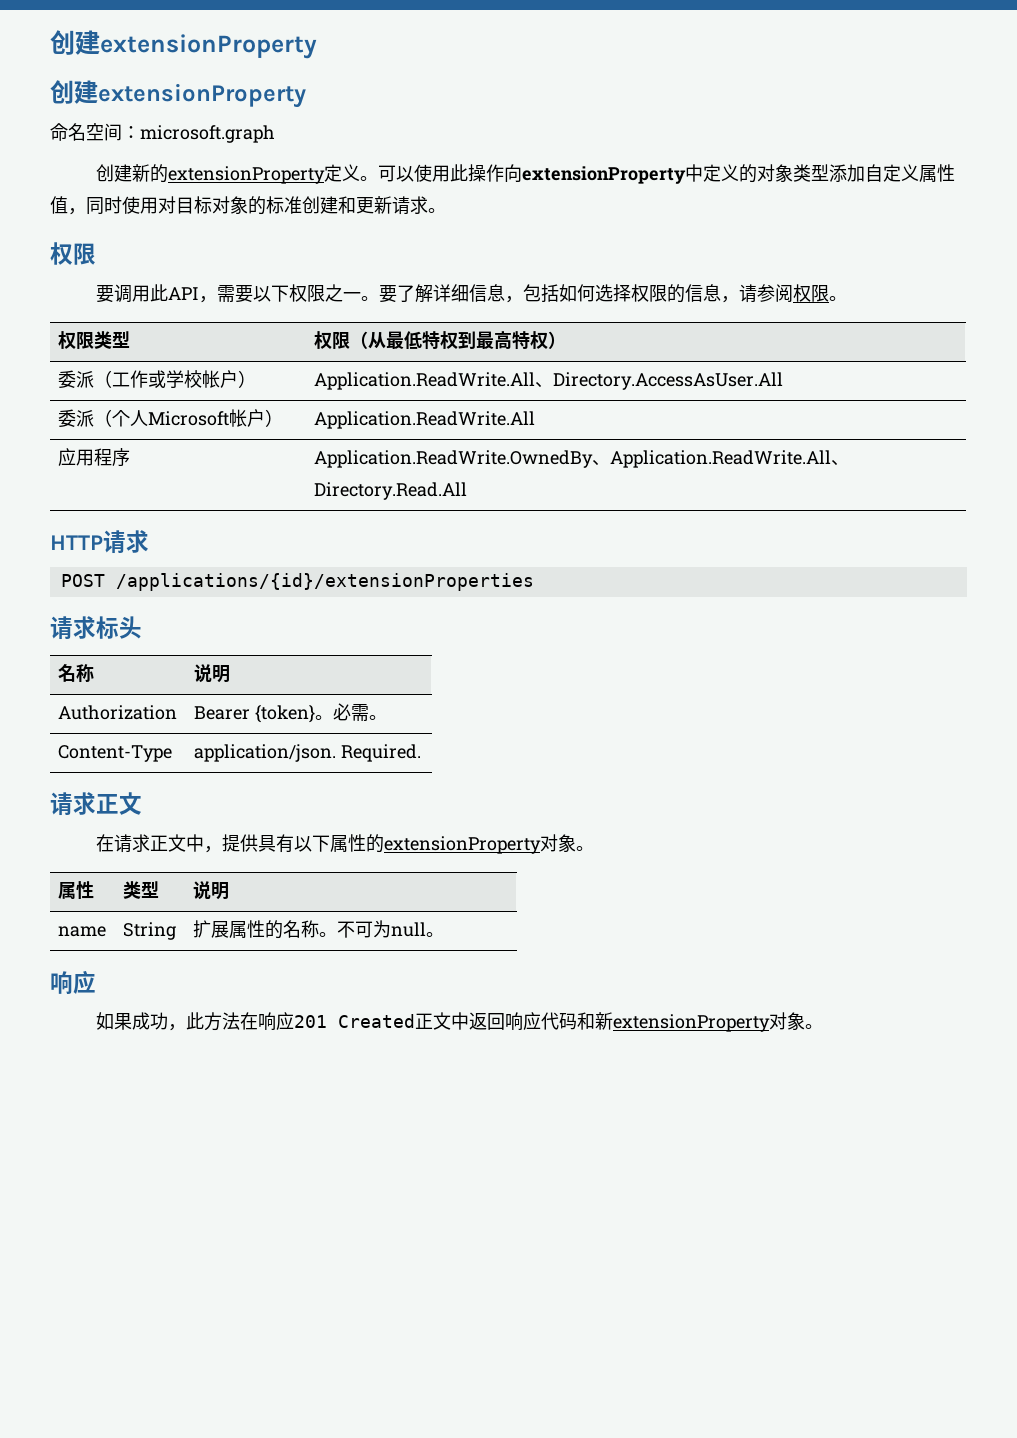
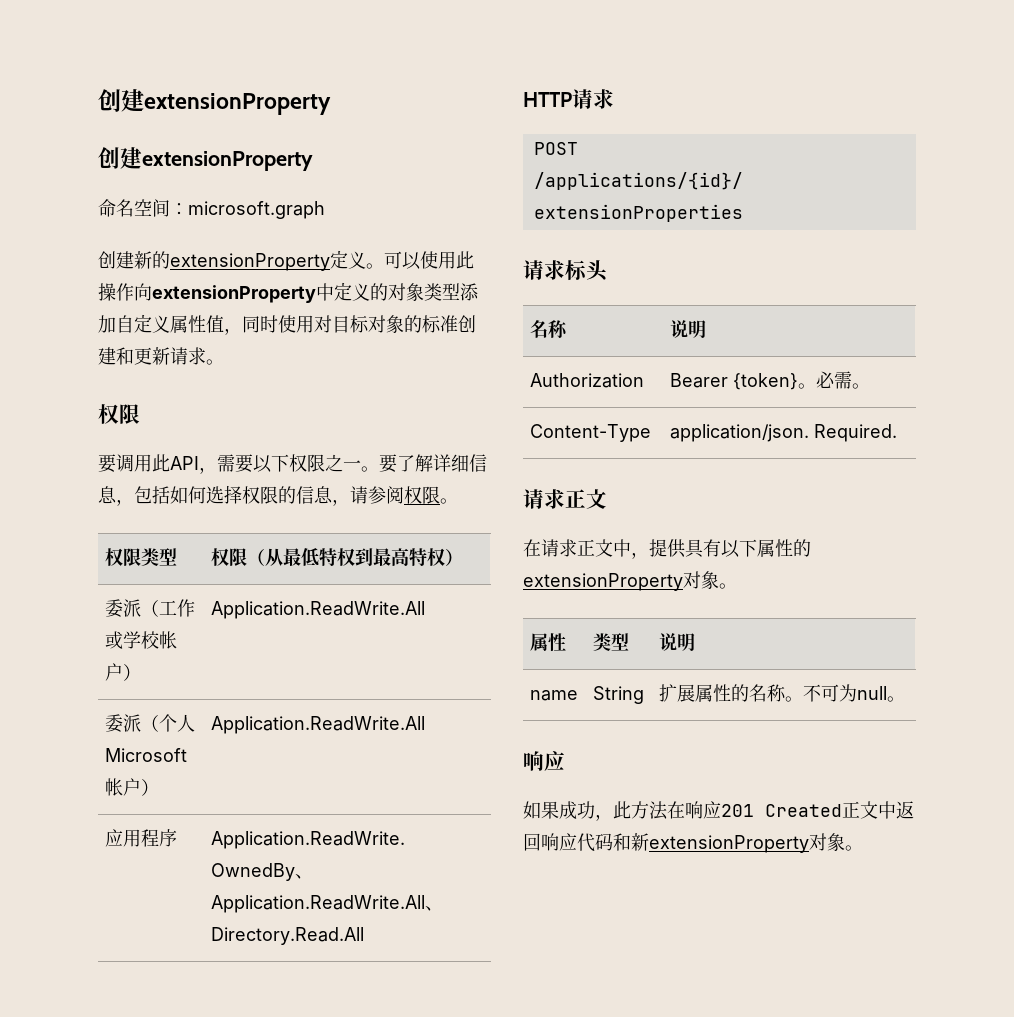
- 委派（工作或学校帐户） | Application.ReadWrite.All、Directory.AccessAsUser.All
+ 委派（工作或学校帐户） | Application.ReadWrite.All

